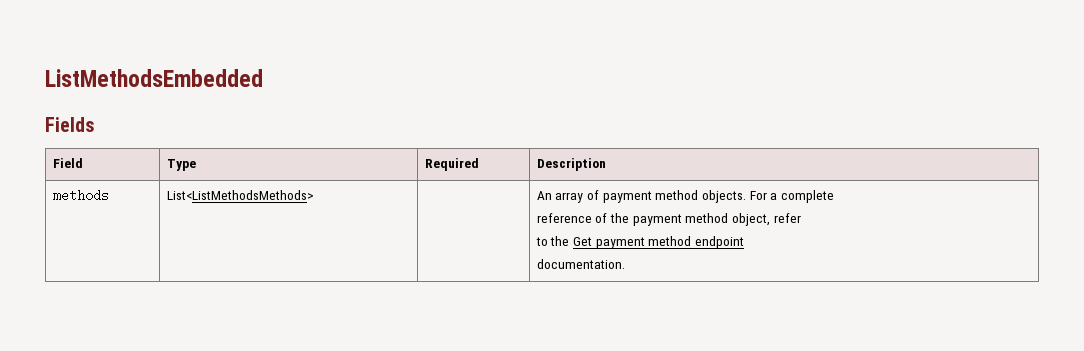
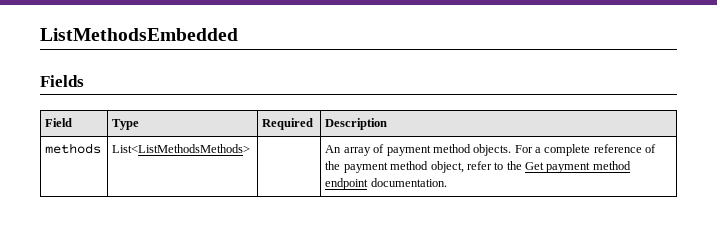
- methods | List<ListMethodsMethods> | | An array of payment method objects. For a complete
- reference of the payment method object, refer
- to the Get payment method endpoint
- documentation.
+ methods | List<ListMethodsMethods> | | An array of payment method objects. For a complete reference of the payment method object, refer to the Get payment method endpoint documentation.

